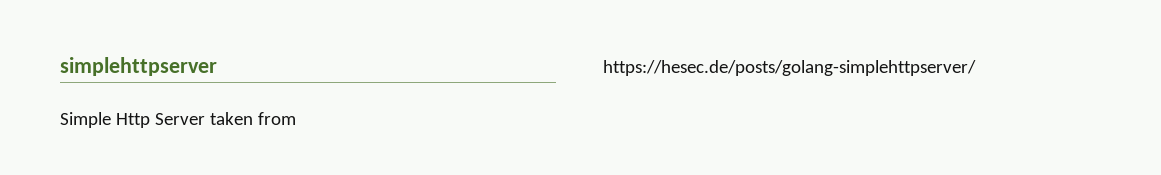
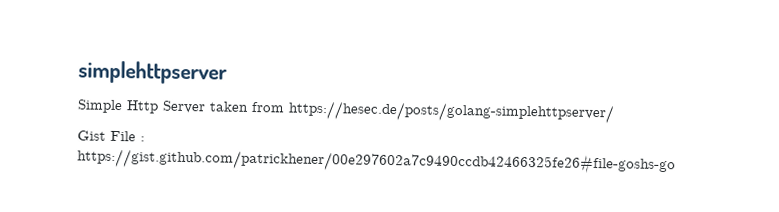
+ Gist File : https://gist.github.com/patrickhener/00e297602a7c9490ccdb42466325fe26#file-goshs-go

